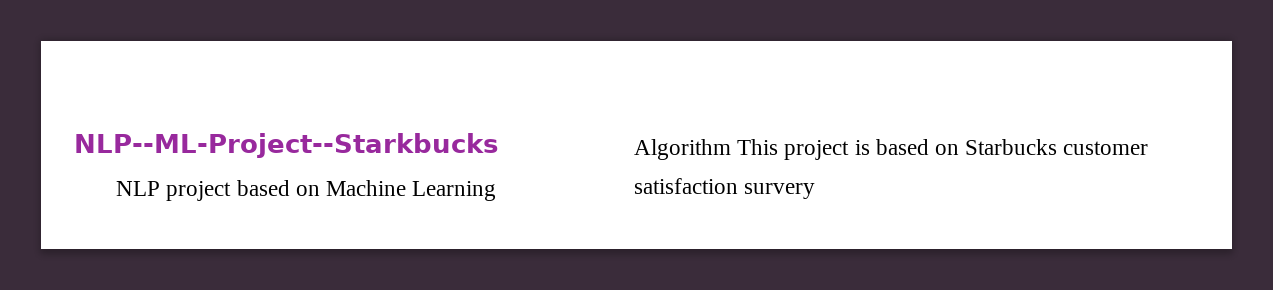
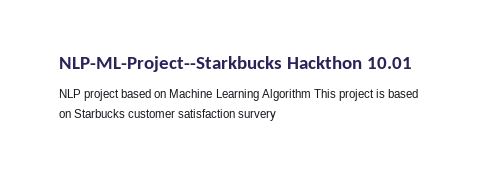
- NLP--ML-Project--Starkbucks
+ NLP-ML-Project--Starkbucks Hackthon 10.01

